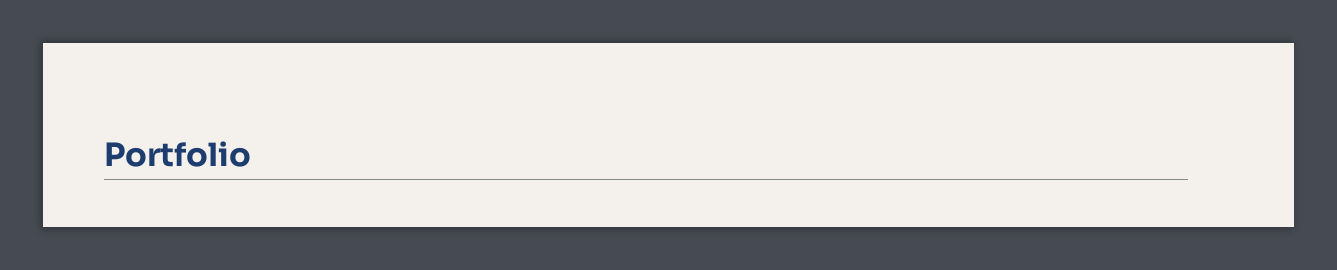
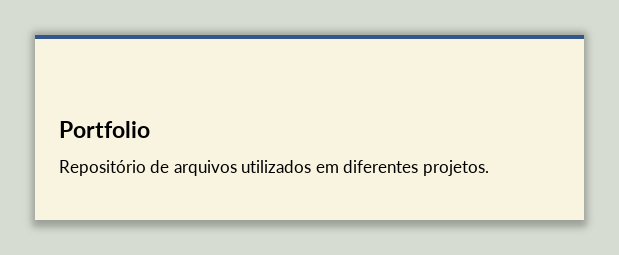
+ Repositório de arquivos utilizados em diferentes projetos.

